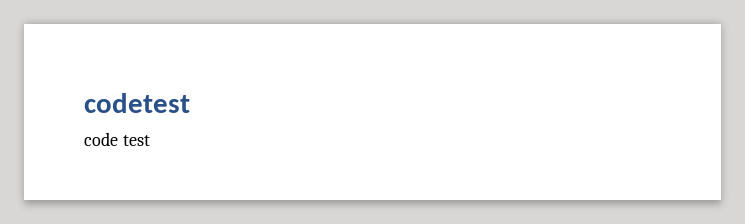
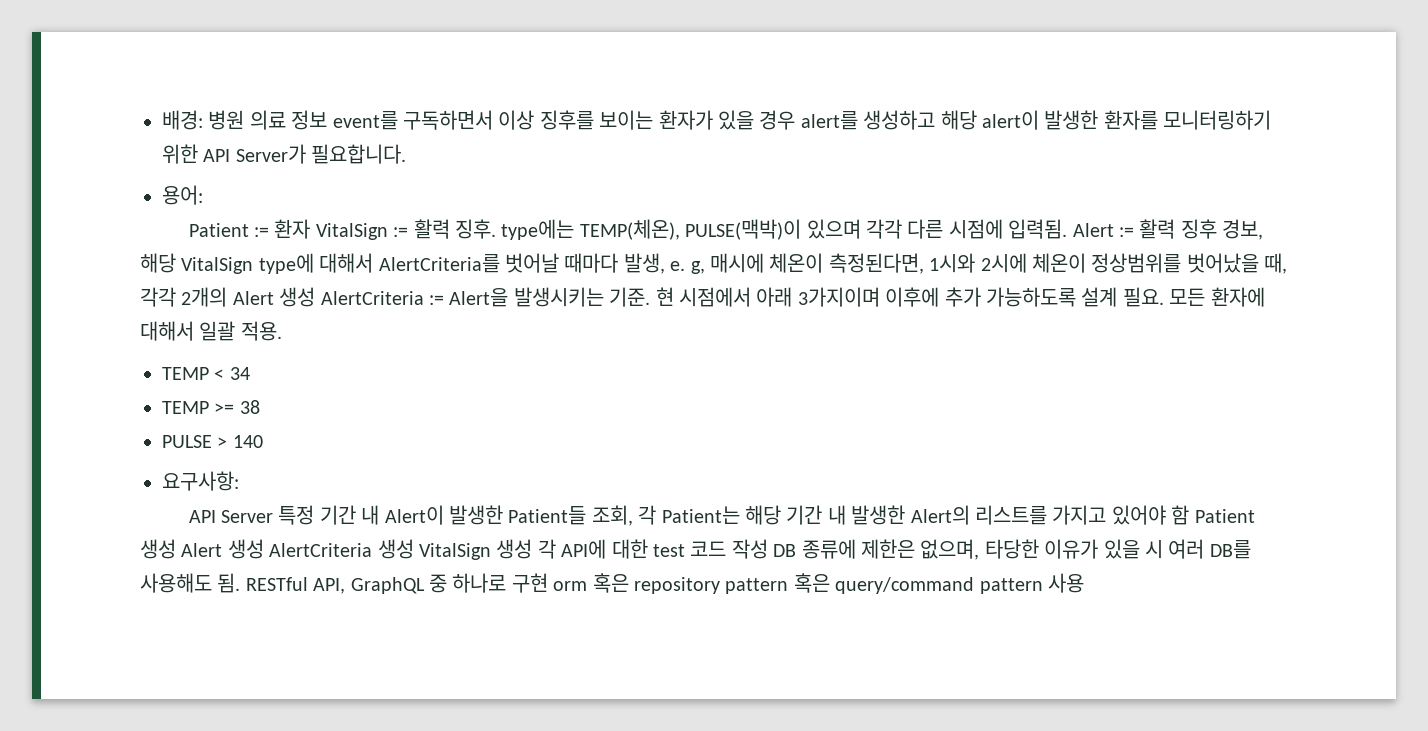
- codetest
- code test
+ 배경: 병원 의료 정보 event를 구독하면서 이상 징후를 보이는 환자가 있을 경우 alert를 생성하고 해당 alert이 발생한 환자를 모니터링하기 위한 API Server가 필요합니다.
+ 용어:
+ Patient := 환자 VitalSign := 활력 징후. type에는 TEMP(체온), PULSE(맥박)이 있으며 각각 다른 시점에 입력됨. Alert := 활력 징후 경보, 해당 VitalSign type에 대해서 AlertCriteria를 벗어날 때마다 발생, e. g, 매시에 체온이 측정된다면, 1시와 2시에 체온이 정상범위를 벗어났을 때, 각각 2개의 Alert 생성 AlertCriteria := Alert을 발생시키는 기준. 현 시점에서 아래 3가지이며 이후에 추가 가능하도록 설계 필요. 모든 환자에 대해서 일괄 적용.
+ TEMP < 34
+ TEMP >= 38
+ PULSE > 140
+ 요구사항:
+ API Server 특정 기간 내 Alert이 발생한 Patient들 조회, 각 Patient는 해당 기간 내 발생한 Alert의 리스트를 가지고 있어야 함 Patient 생성 Alert 생성 AlertCriteria 생성 VitalSign 생성 각 API에 대한 test 코드 작성 DB 종류에 제한은 없으며, 타당한 이유가 있을 시 여러 DB를 사용해도 됨. RESTful API, GraphQL 중 하나로 구현 orm 혹은 repository pattern 혹은 query/command pattern 사용

